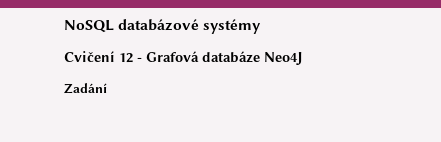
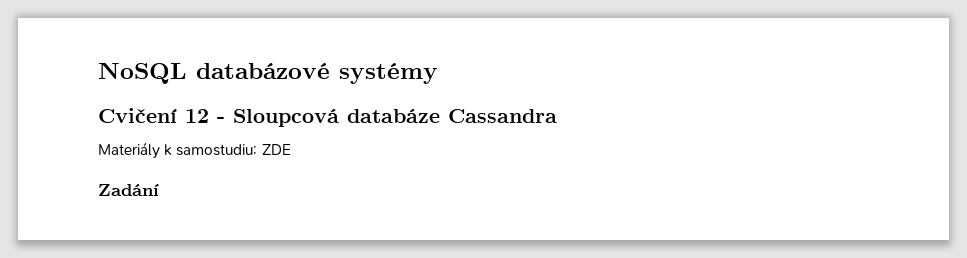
- Cvičení 12 - Grafová databáze Neo4J
+ Cvičení 12 - Sloupcová databáze Cassandra
+ Materiály k samostudiu: ZDE

